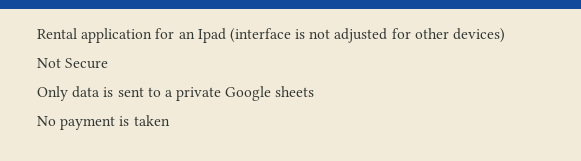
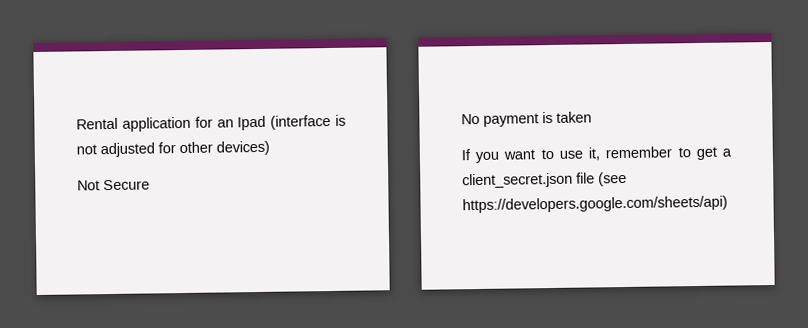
- Only data is sent to a private Google sheets
  No payment is taken
+ If you want to use it, remember to get a client_secret.json file (see https://developers.google.com/sheets/api)

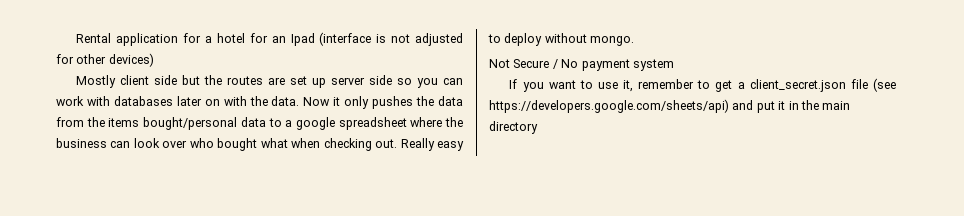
- Rental application for an Ipad (interface is not adjusted for other devices)
+ Rental application for a hotel for an Ipad (interface is not adjusted for other devices)
+ Mostly client side but the routes are set up server side so you can work with databases later on with the data. Now it only pushes the data from the items bought/personal data to a google spreadsheet where the business can look over who bought what when checking out. Really easy to deploy without mongo.
- Not Secure
- No payment is taken
+ Not Secure / No payment system
- If you want to use it, remember to get a client_secret.json file (see https://developers.google.com/sheets/api)
+ If you want to use it, remember to get a client_secret.json file (see https://developers.google.com/sheets/api) and put it in the main directory

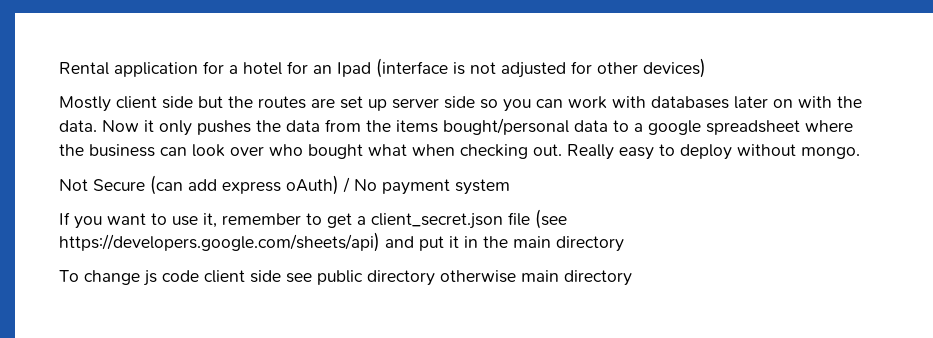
- Not Secure / No payment system
+ Not Secure (can add express oAuth) / No payment system
+ To change js code client side see public directory otherwise main directory

